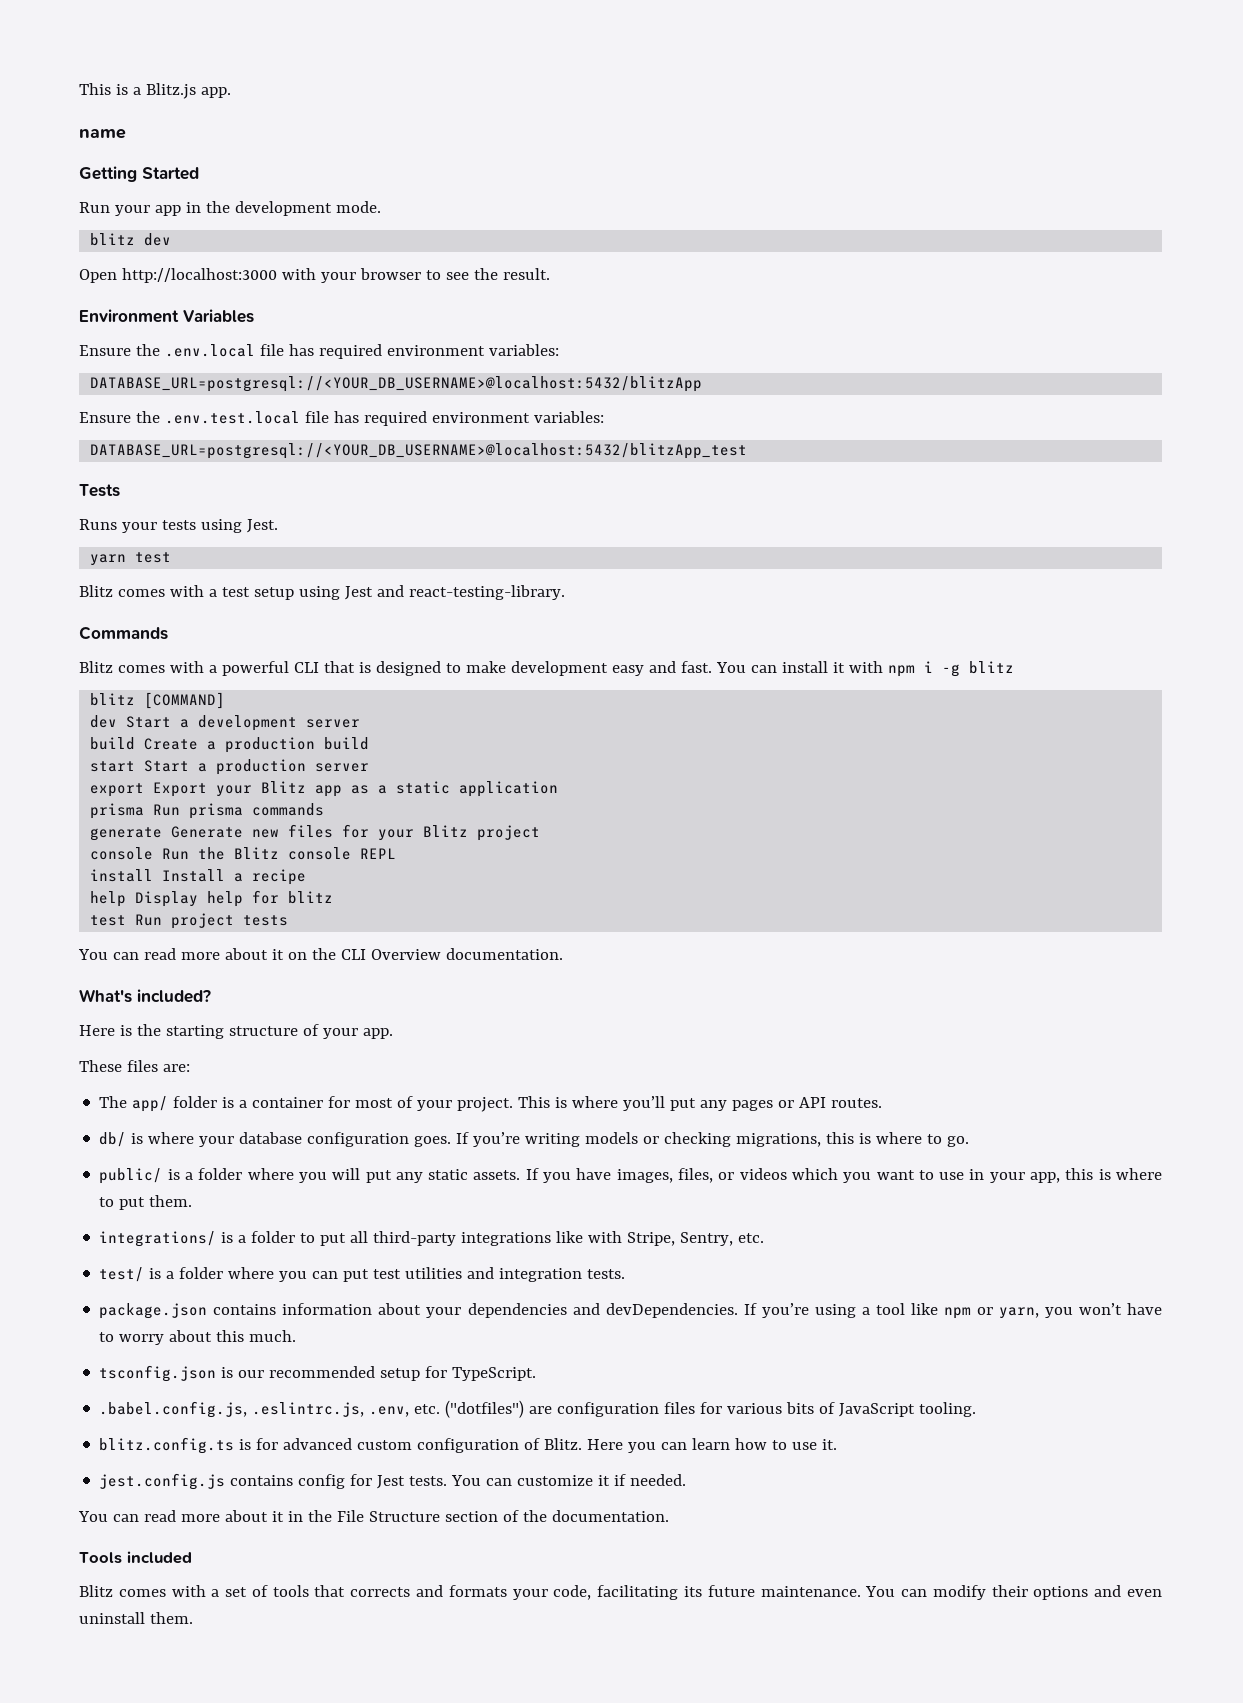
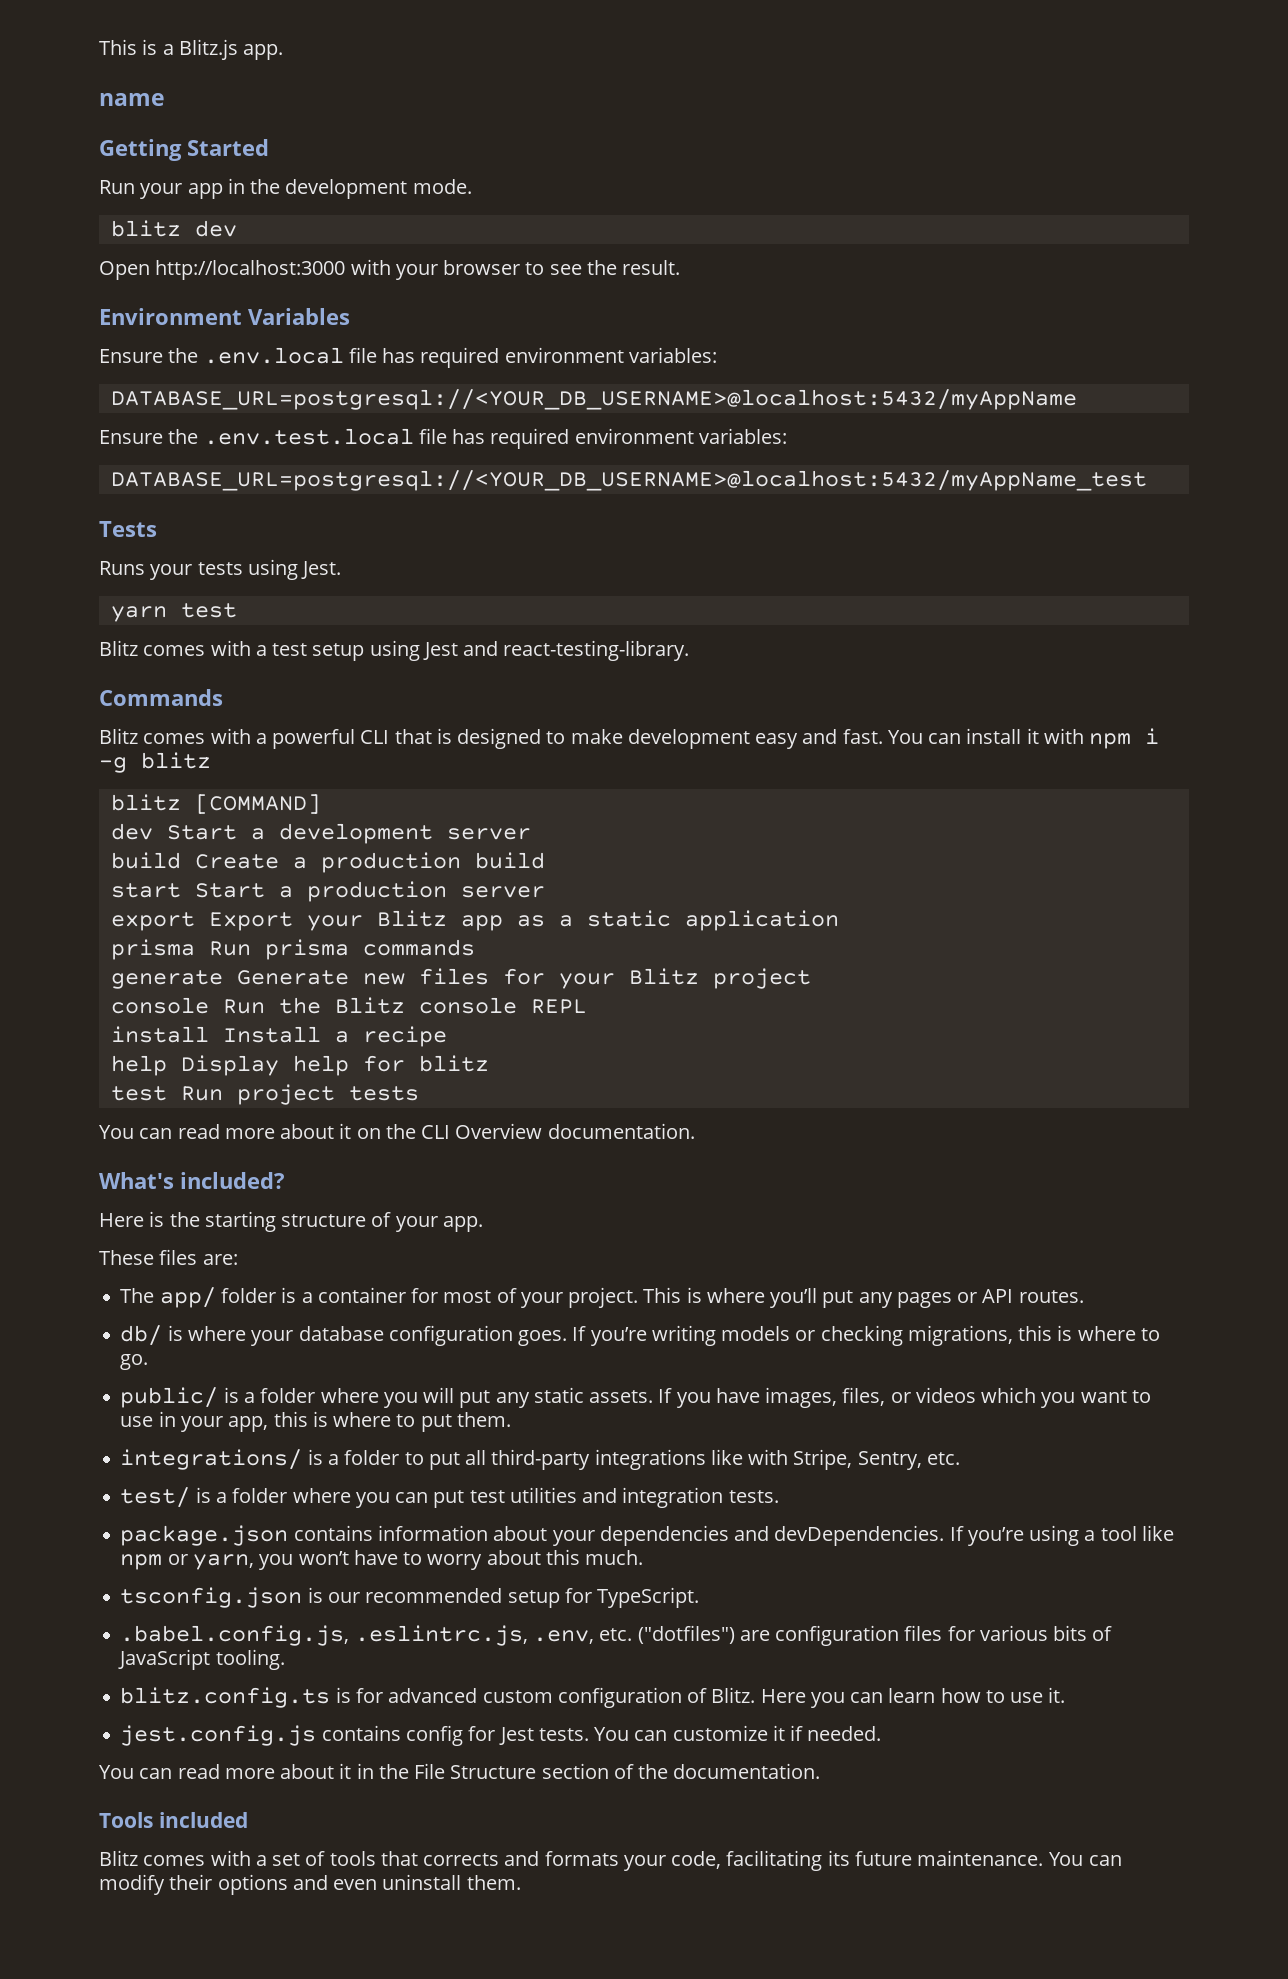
- DATABASE_URL=postgresql://<YOUR_DB_USERNAME>@localhost:5432/blitzApp
+ DATABASE_URL=postgresql://<YOUR_DB_USERNAME>@localhost:5432/myAppName
- DATABASE_URL=postgresql://<YOUR_DB_USERNAME>@localhost:5432/blitzApp_test
+ DATABASE_URL=postgresql://<YOUR_DB_USERNAME>@localhost:5432/myAppName_test

